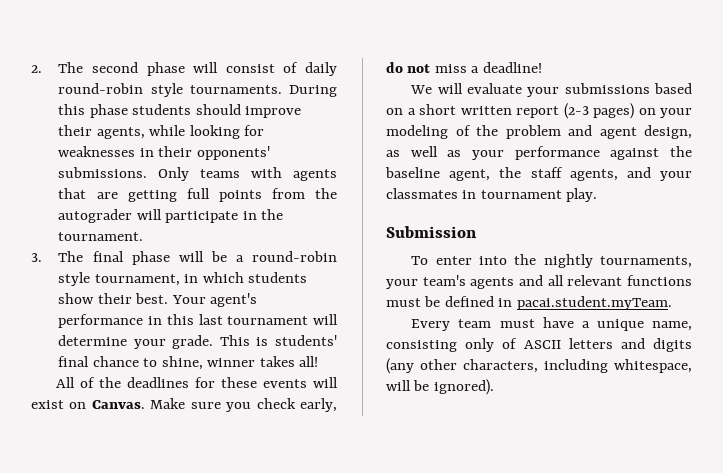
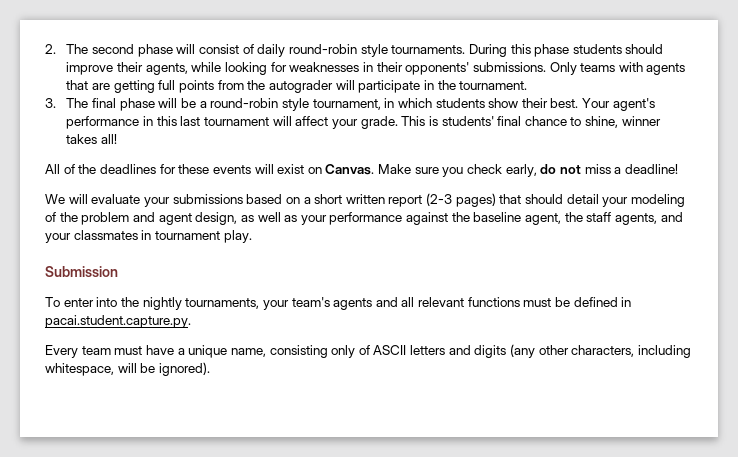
- Your agent's performance in this last tournament will determine your grade.
+ Your agent's performance in this last tournament will affect your grade.
- We will evaluate your submissions based on a short written report (2-3 pages) on your modeling of the problem and agent design, as well as your performance against the baseline agent, the staff agents, and your classmates in tournament play.
+ We will evaluate your submissions based on a short written report (2-3 pages) that should detail your modeling of the problem and agent design, as well as your performance against the baseline agent, the staff agents, and your classmates in tournament play.
- To enter into the nightly tournaments, your team's agents and all relevant functions must be defined in pacai.student.myTeam.
+ To enter into the nightly tournaments, your team's agents and all relevant functions must be defined in pacai.student.capture.py.

